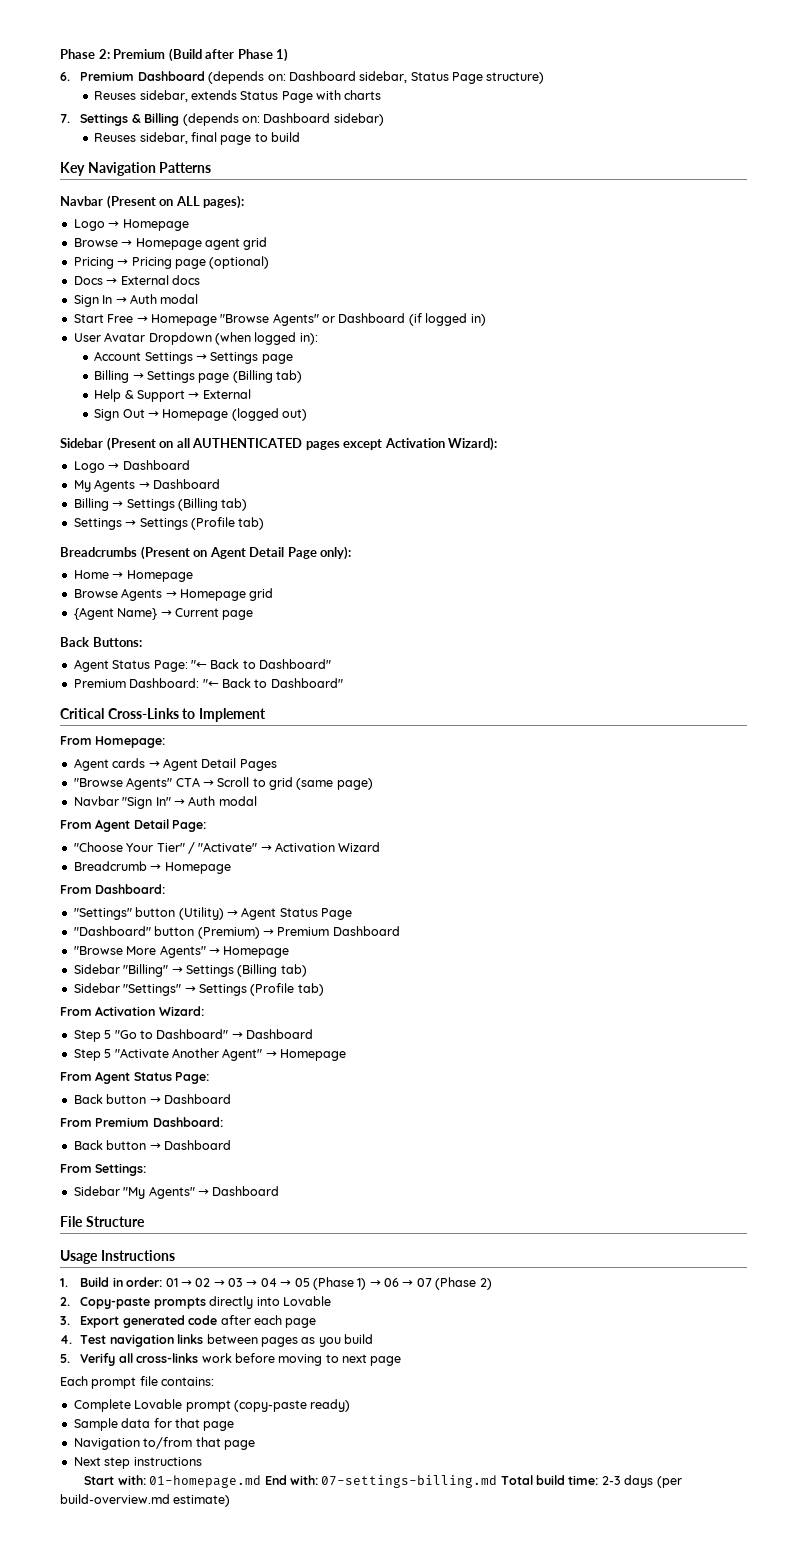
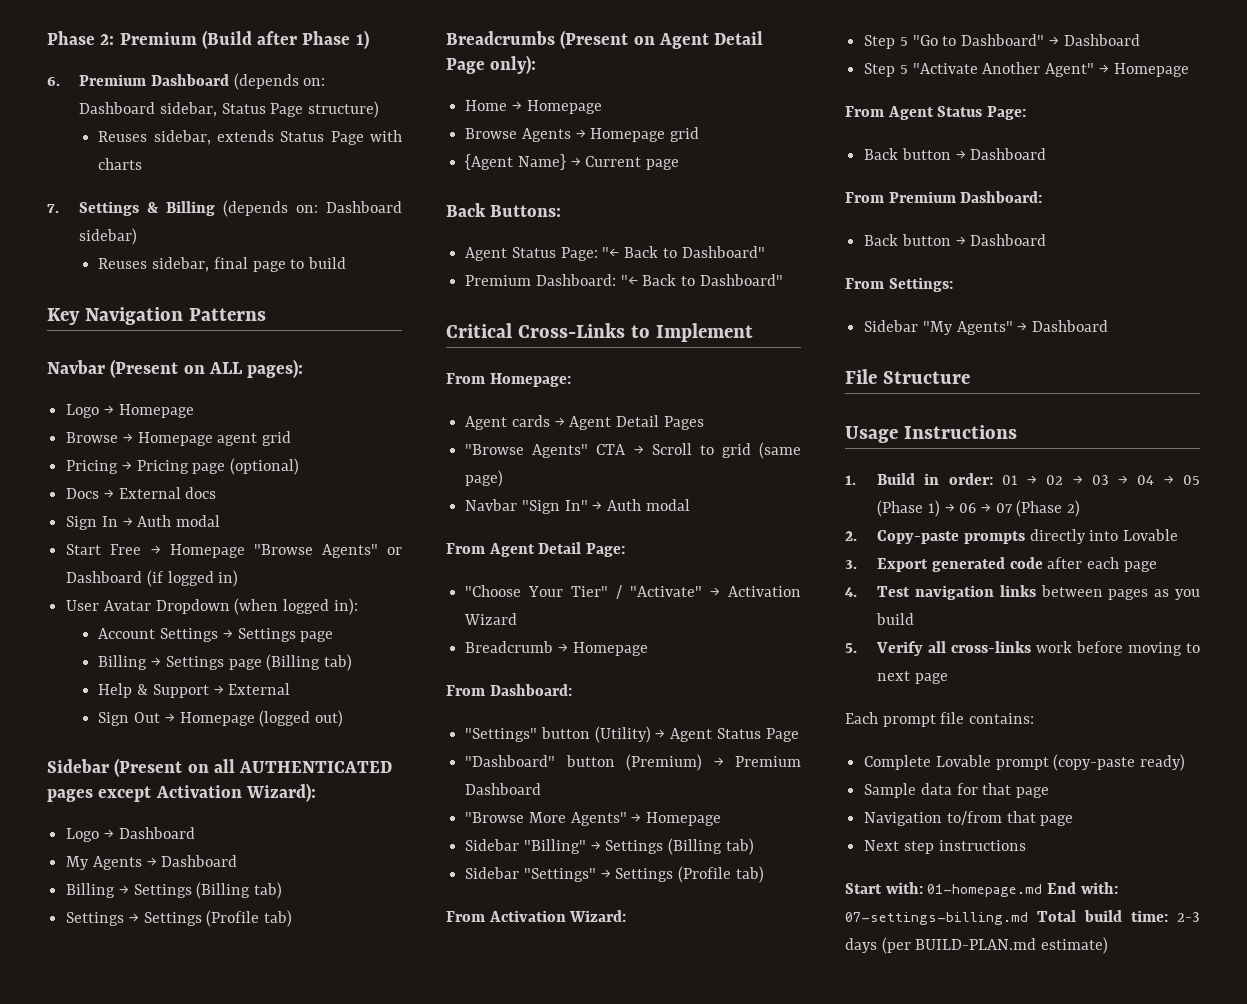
- Start with: 01-homepage.md End with: 07-settings-billing.md Total build time: 2-3 days (per build-overview.md estimate)
+ Start with: 01-homepage.md End with: 07-settings-billing.md Total build time: 2-3 days (per BUILD-PLAN.md estimate)

